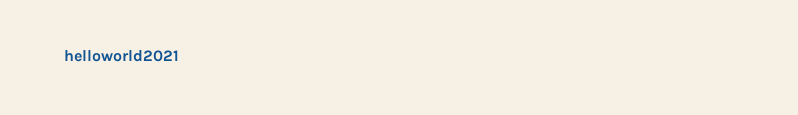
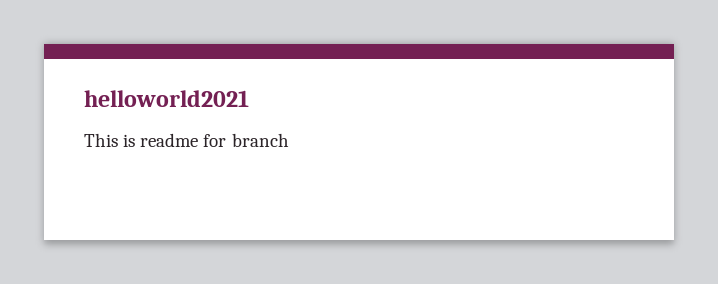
+ This is readme for branch

